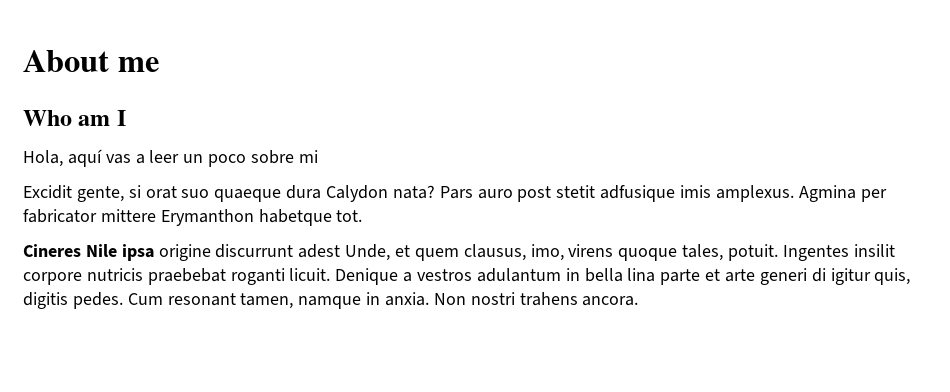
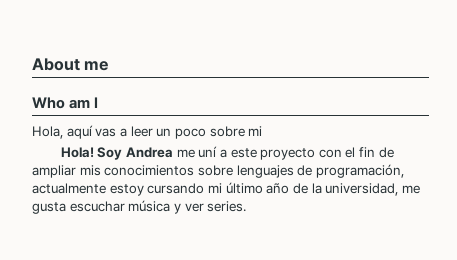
- Excidit gente, si orat suo quaeque dura Calydon nata? Pars auro post stetit adfusique imis amplexus. Agmina per fabricator mittere Erymanthon habetque tot.
- Cineres Nile ipsa origine discurrunt adest Unde, et quem clausus, imo, virens quoque tales, potuit. Ingentes insilit corpore nutricis praebebat roganti licuit. Denique a vestros adulantum in bella lina parte et arte generi di igitur quis, digitis pedes. Cum resonant tamen, namque in anxia. Non nostri trahens ancora.
+ Hola! Soy Andrea me uní a este proyecto con el fin de ampliar mis conocimientos sobre lenguajes de programación, actualmente estoy cursando mi último año de la universidad, me gusta escuchar música y ver series.

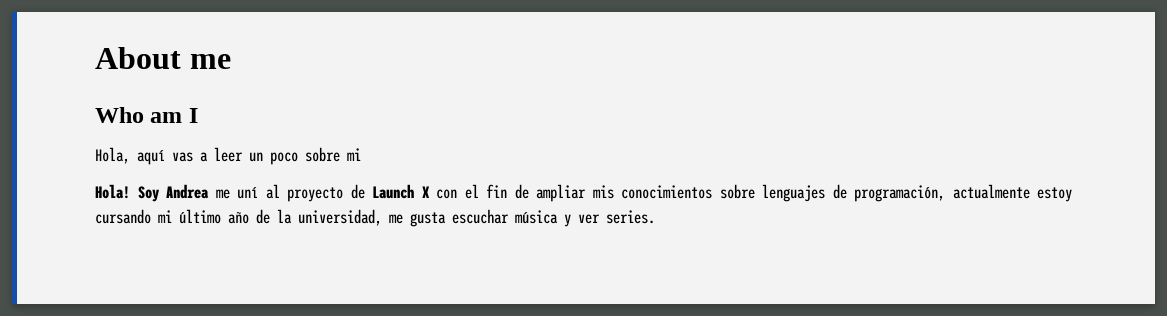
- Soy Andrea me uní a este proyecto con el fin de ampliar mis conocimientos sobre lenguajes de programación, actualmente estoy cursando mi último año de la universidad, me gusta escuchar música y ver series.
+ Soy Andrea me uní al proyecto de Launch X con el fin de ampliar mis conocimientos sobre lenguajes de programación, actualmente estoy cursando mi último año de la universidad, me gusta escuchar música y ver series.

